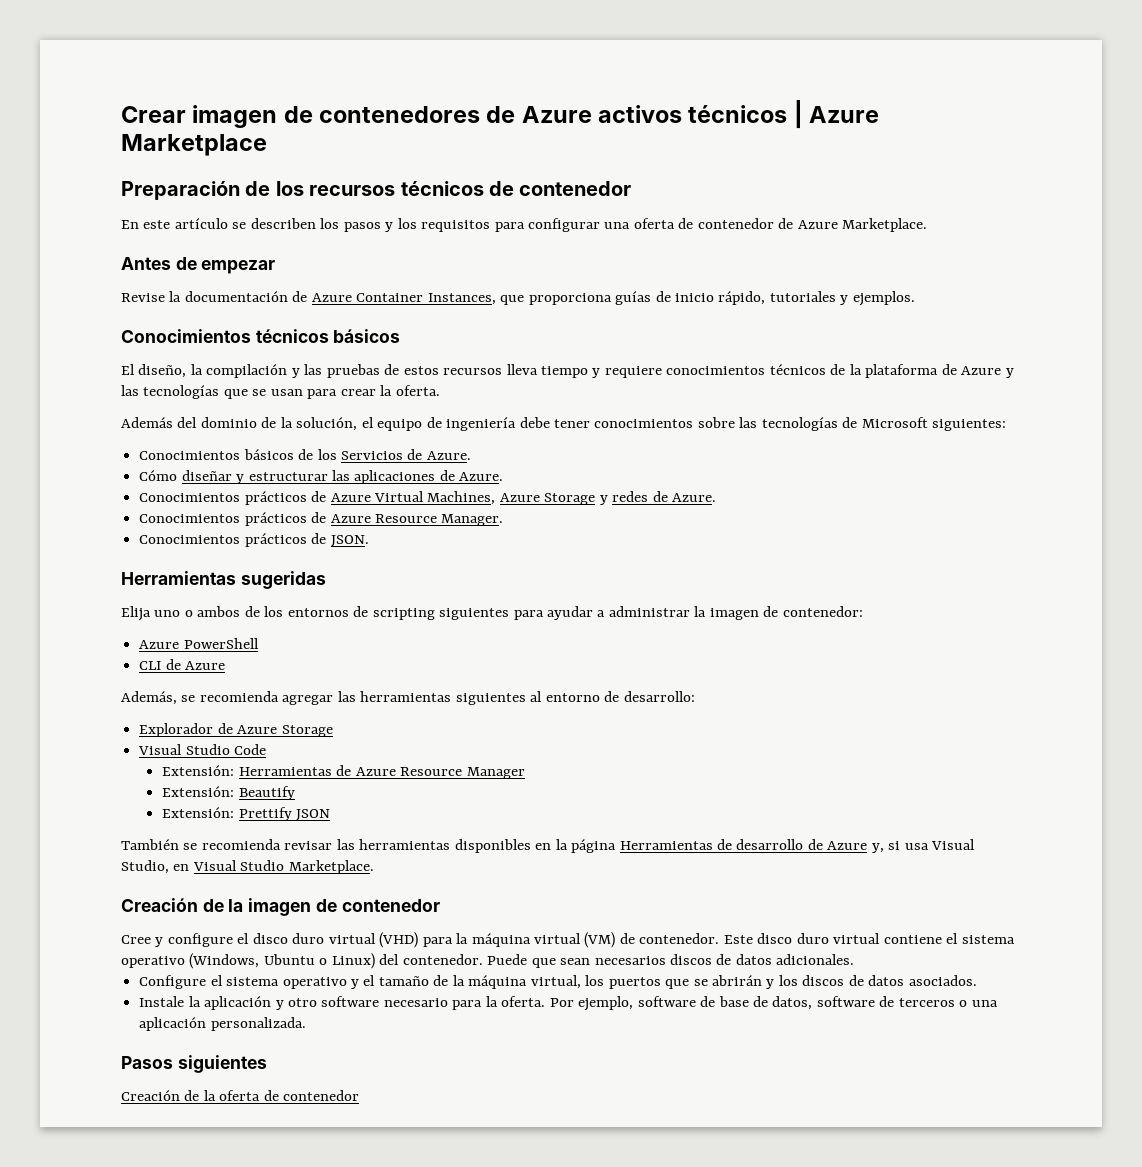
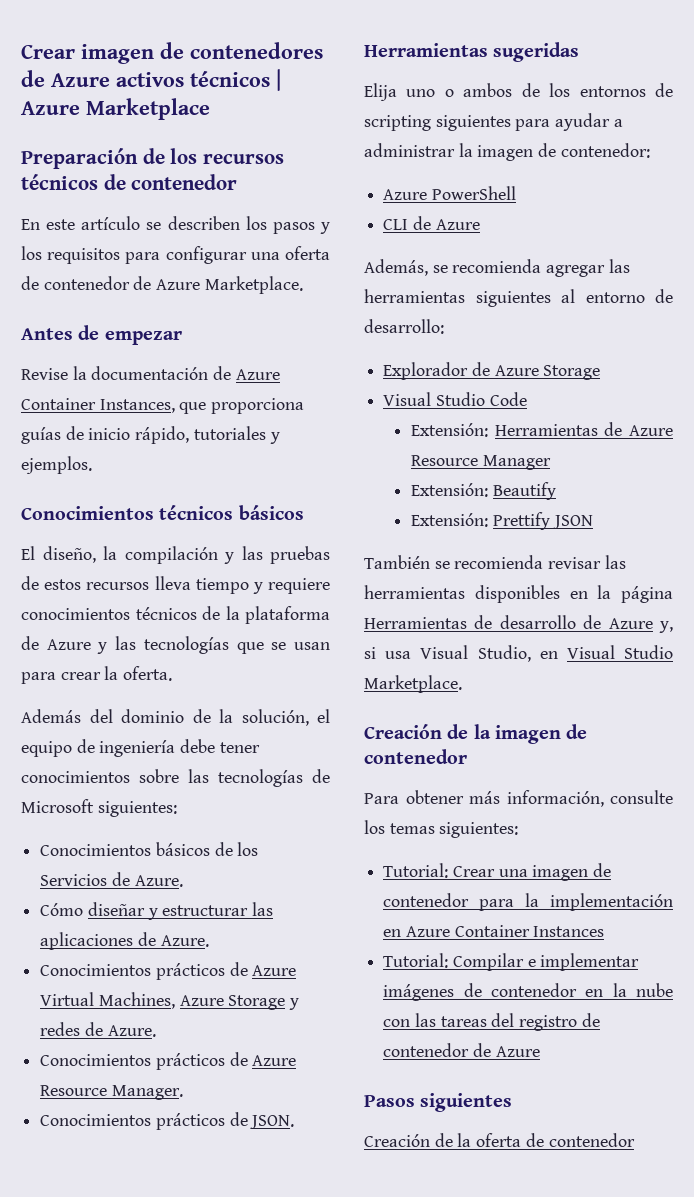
- Cree y configure el disco duro virtual (VHD) para la máquina virtual (VM) de contenedor. Este disco duro virtual contiene el sistema operativo (Windows, Ubuntu o Linux) del contenedor. Puede que sean necesarios discos de datos adicionales.
- Configure el sistema operativo y el tamaño de la máquina virtual, los puertos que se abrirán y los discos de datos asociados.
- Instale la aplicación y otro software necesario para la oferta. Por ejemplo, software de base de datos, software de terceros o una aplicación personalizada.
+ Para obtener más información, consulte los temas siguientes:
+ Tutorial: Crear una imagen de contenedor para la implementación en Azure Container Instances
+ Tutorial: Compilar e implementar imágenes de contenedor en la nube con las tareas del registro de contenedor de Azure

